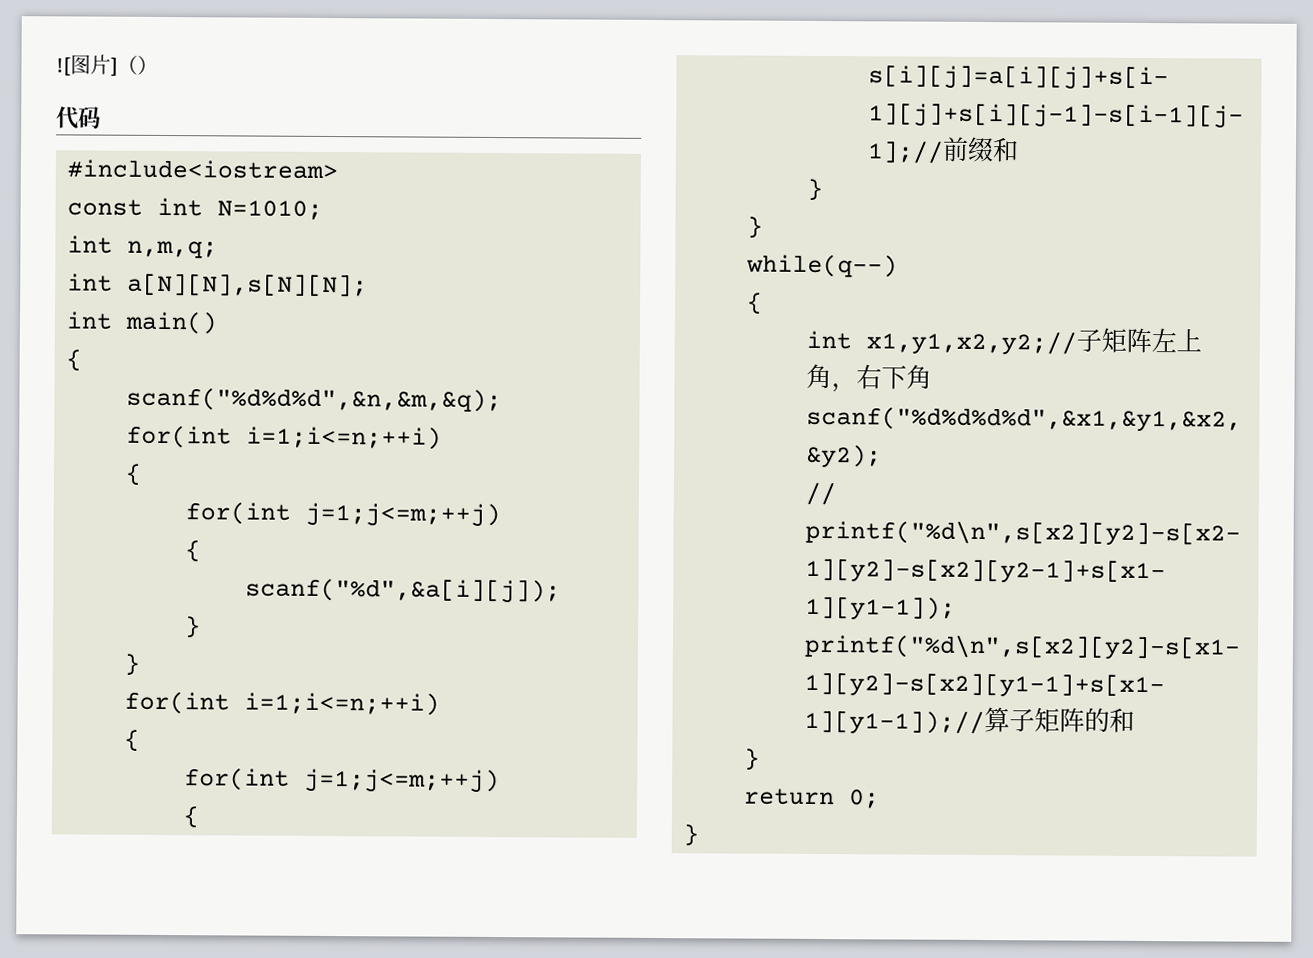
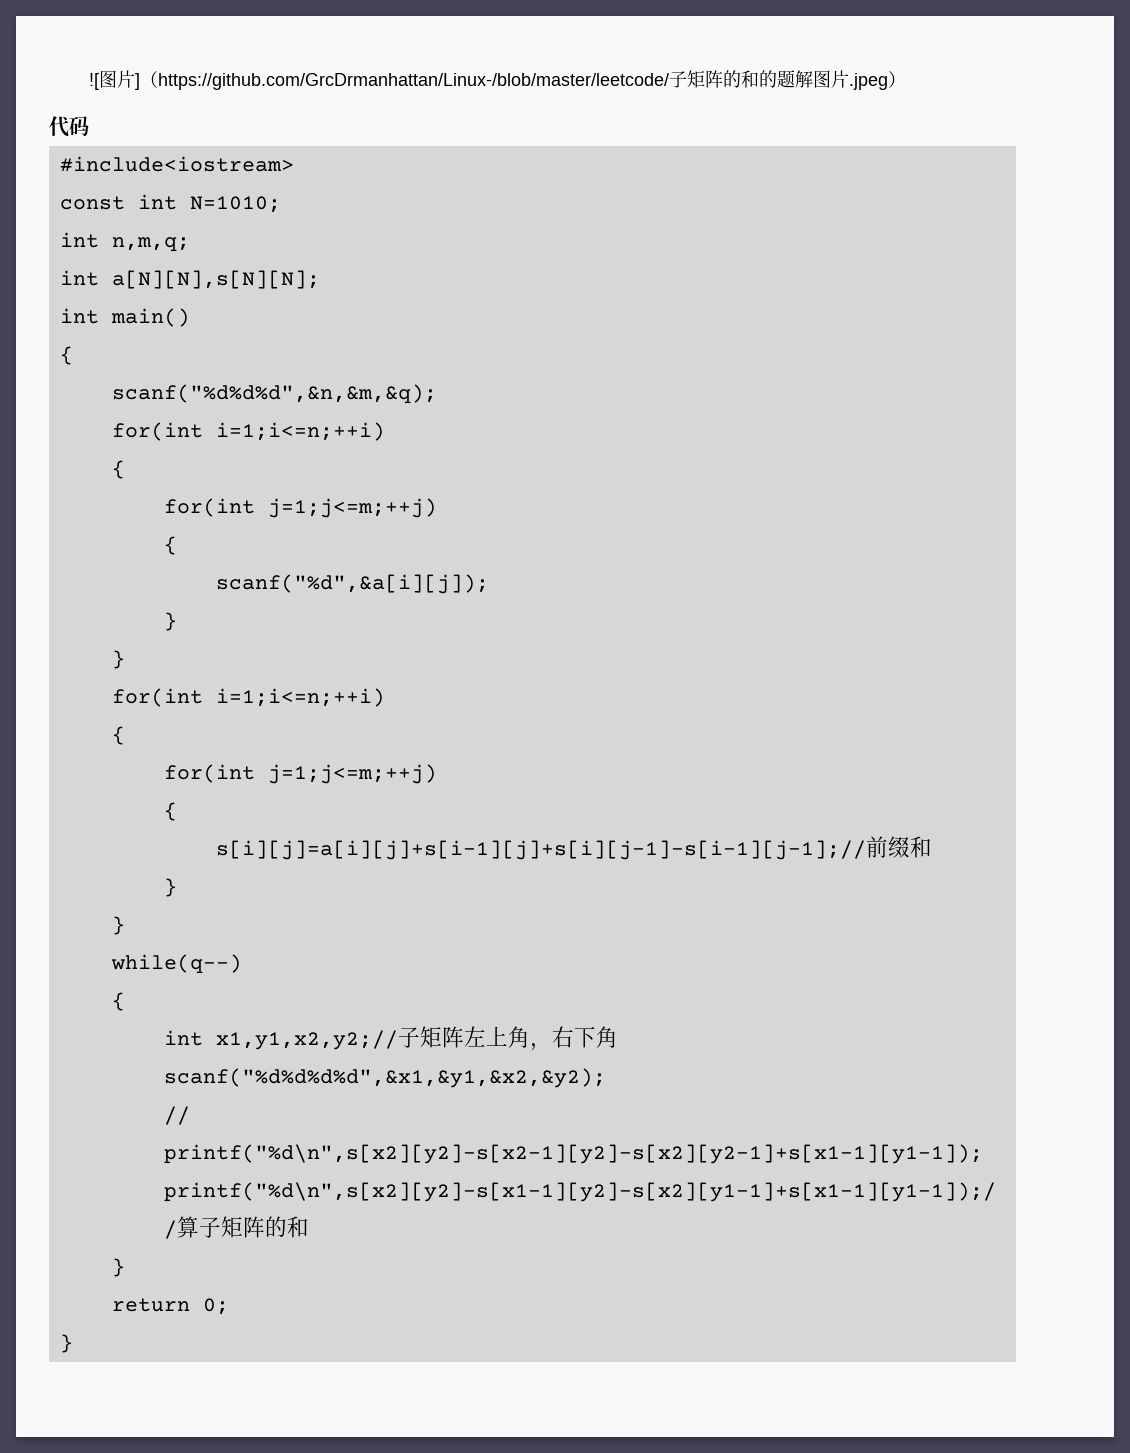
- ![图片]（）
+ ![图片]（https://github.com/GrcDrmanhattan/Linux-/blob/master/leetcode/子矩阵的和的题解图片.jpeg）

